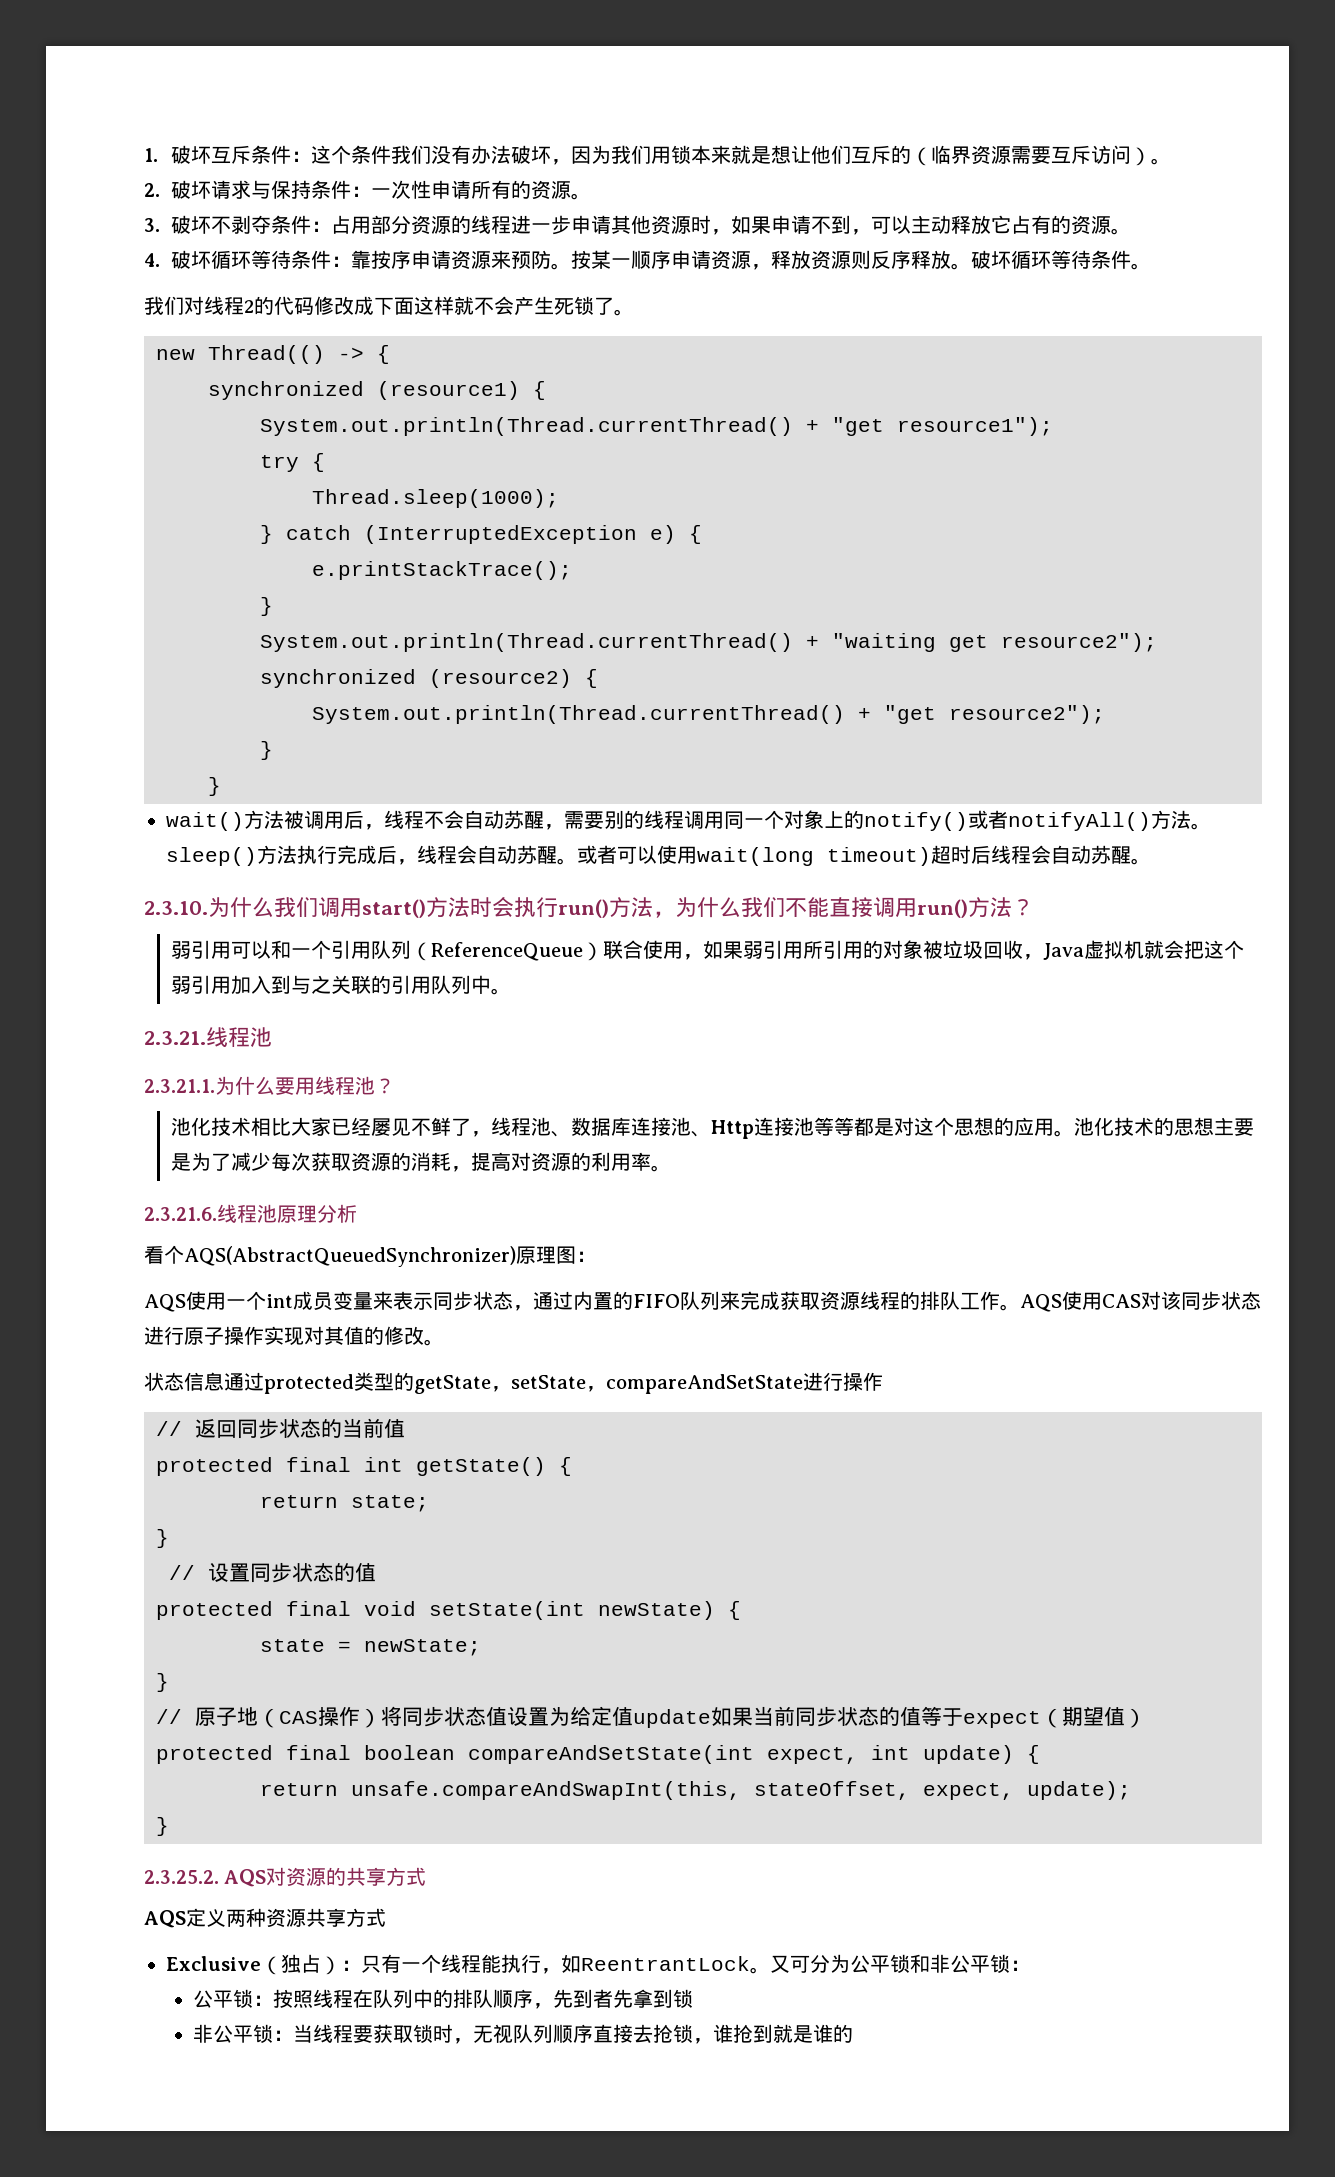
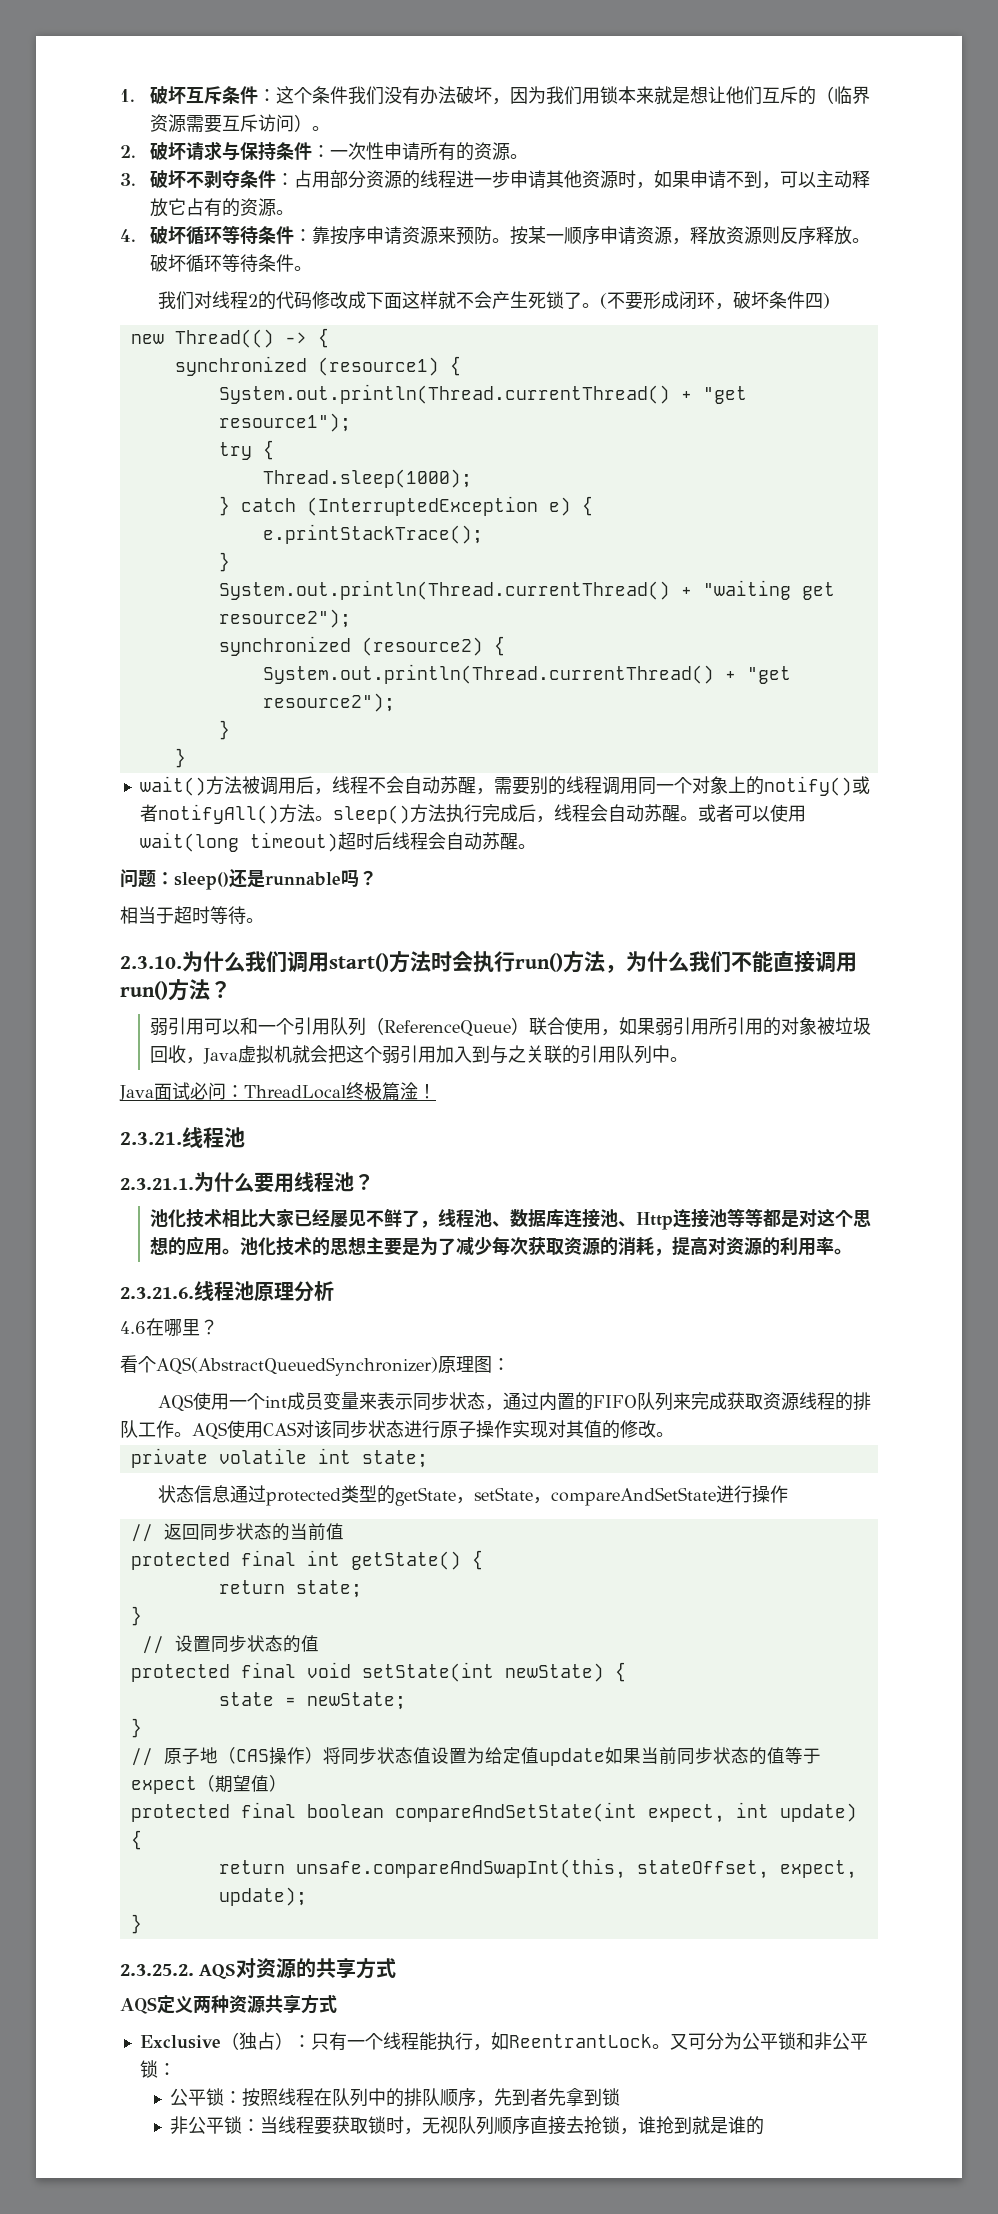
+ (不要形成闭环，破坏条件四)
+ 问题：sleep()还是runnable吗？
+ 相当于超时等待。
+ Java面试必问：ThreadLocal终极篇淦！
+ 4.6在哪里？
+ private volatile int state;

